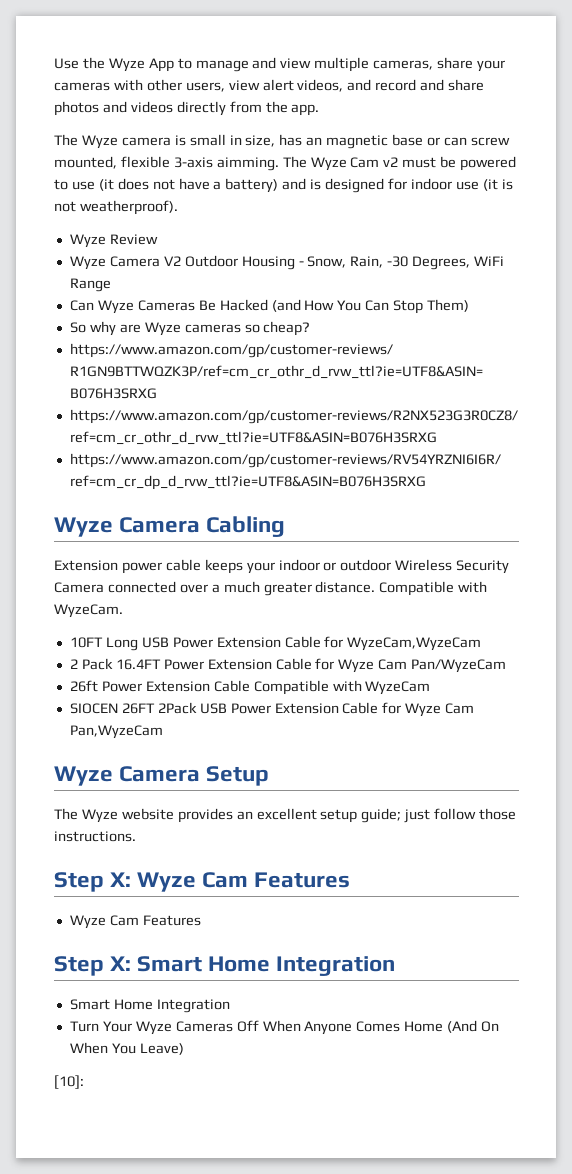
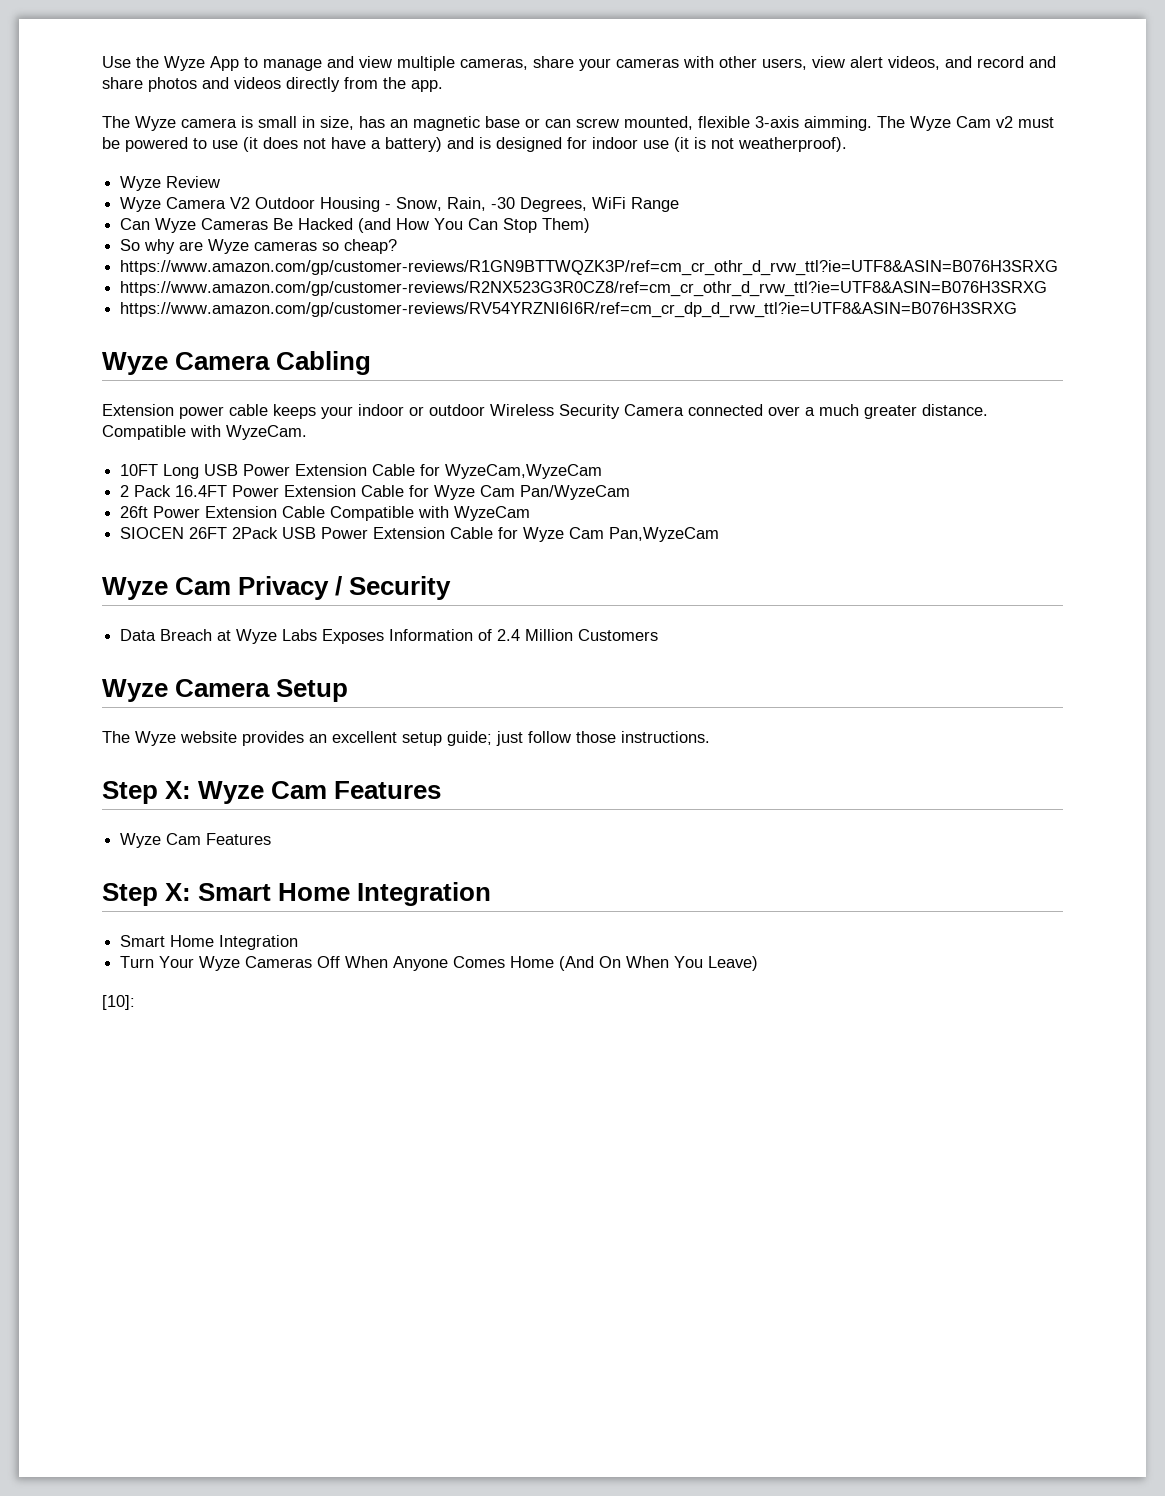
+ Wyze Cam Privacy / Security
+ Data Breach at Wyze Labs Exposes Information of 2.4 Million Customers

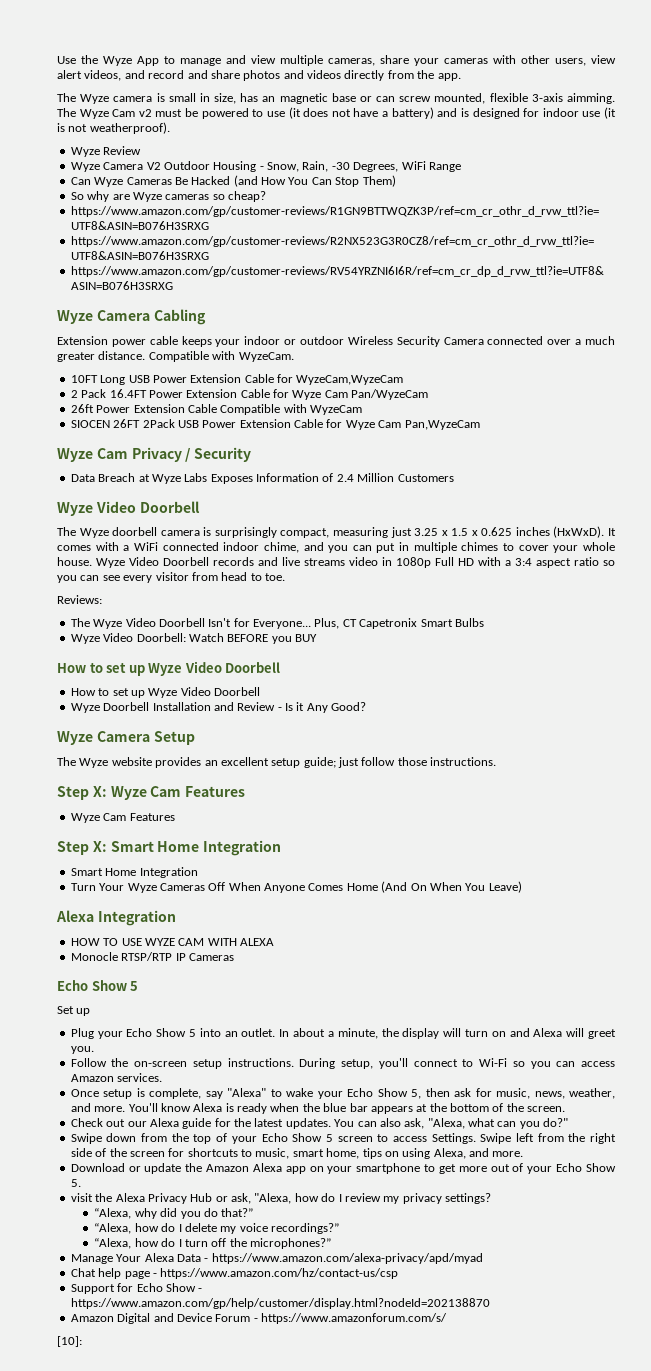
  Data Breach at Wyze Labs Exposes Information of 2.4 Million Customers
+ Wyze Video Doorbell
+ The Wyze doorbell camera is surprisingly compact, measuring just 3.25 x 1.5 x 0.625 inches (HxWxD). It comes with a WiFi connected indoor chime, and you can put in multiple chimes to cover your whole house. Wyze Video Doorbell records and live streams video in 1080p Full HD with a 3:4 aspect ratio so you can see every visitor from head to toe.
+ Reviews:
+ The Wyze Video Doorbell Isn't for Everyone... Plus, CT Capetronix Smart Bulbs
+ Wyze Video Doorbell: Watch BEFORE you BUY
+ How to set up Wyze Video Doorbell
+ How to set up Wyze Video Doorbell
+ Wyze Doorbell Installation and Review - Is it Any Good?
+ Alexa Integration
+ HOW TO USE WYZE CAM WITH ALEXA
+ Monocle RTSP/RTP IP Cameras
+ Echo Show 5
+ Set up
+ Plug your Echo Show 5 into an outlet. In about a minute, the display will turn on and Alexa will greet you.
+ Follow the on-screen setup instructions. During setup, you'll connect to Wi-Fi so you can access Amazon services.
+ Once setup is complete, say "Alexa" to wake your Echo Show 5, then ask for music, news, weather, and more. You'll know Alexa is ready when the blue bar appears at the bottom of the screen.
+ Check out our Alexa guide for the latest updates. You can also ask, "Alexa, what can you do?"
+ Swipe down from the top of your Echo Show 5 screen to access Settings. Swipe left from the right side of the screen for shortcuts to music, smart home, tips on using Alexa, and more.
+ Download or update the Amazon Alexa app on your smartphone to get more out of your Echo Show 5.
+ visit the Alexa Privacy Hub or ask, "Alexa, how do I review my privacy settings?
+ “Alexa, why did you do that?”
+ “Alexa, how do I delete my voice recordings?”
+ “Alexa, how do I turn off the microphones?”
+ Manage Your Alexa Data - https://www.amazon.com/alexa-privacy/apd/myad
+ Chat help page - https://www.amazon.com/hz/contact-us/csp
+ Support for Echo Show - https://www.amazon.com/gp/help/customer/display.html?nodeId=202138870
+ Amazon Digital and Device Forum - https://www.amazonforum.com/s/

